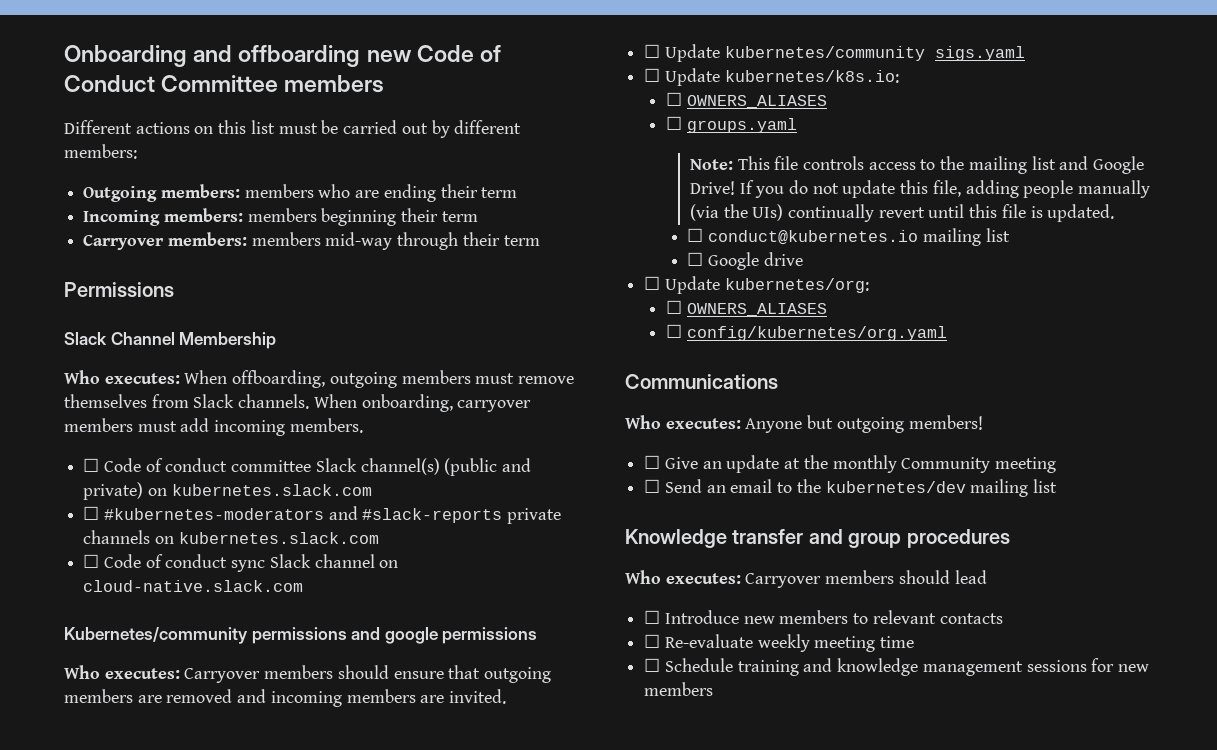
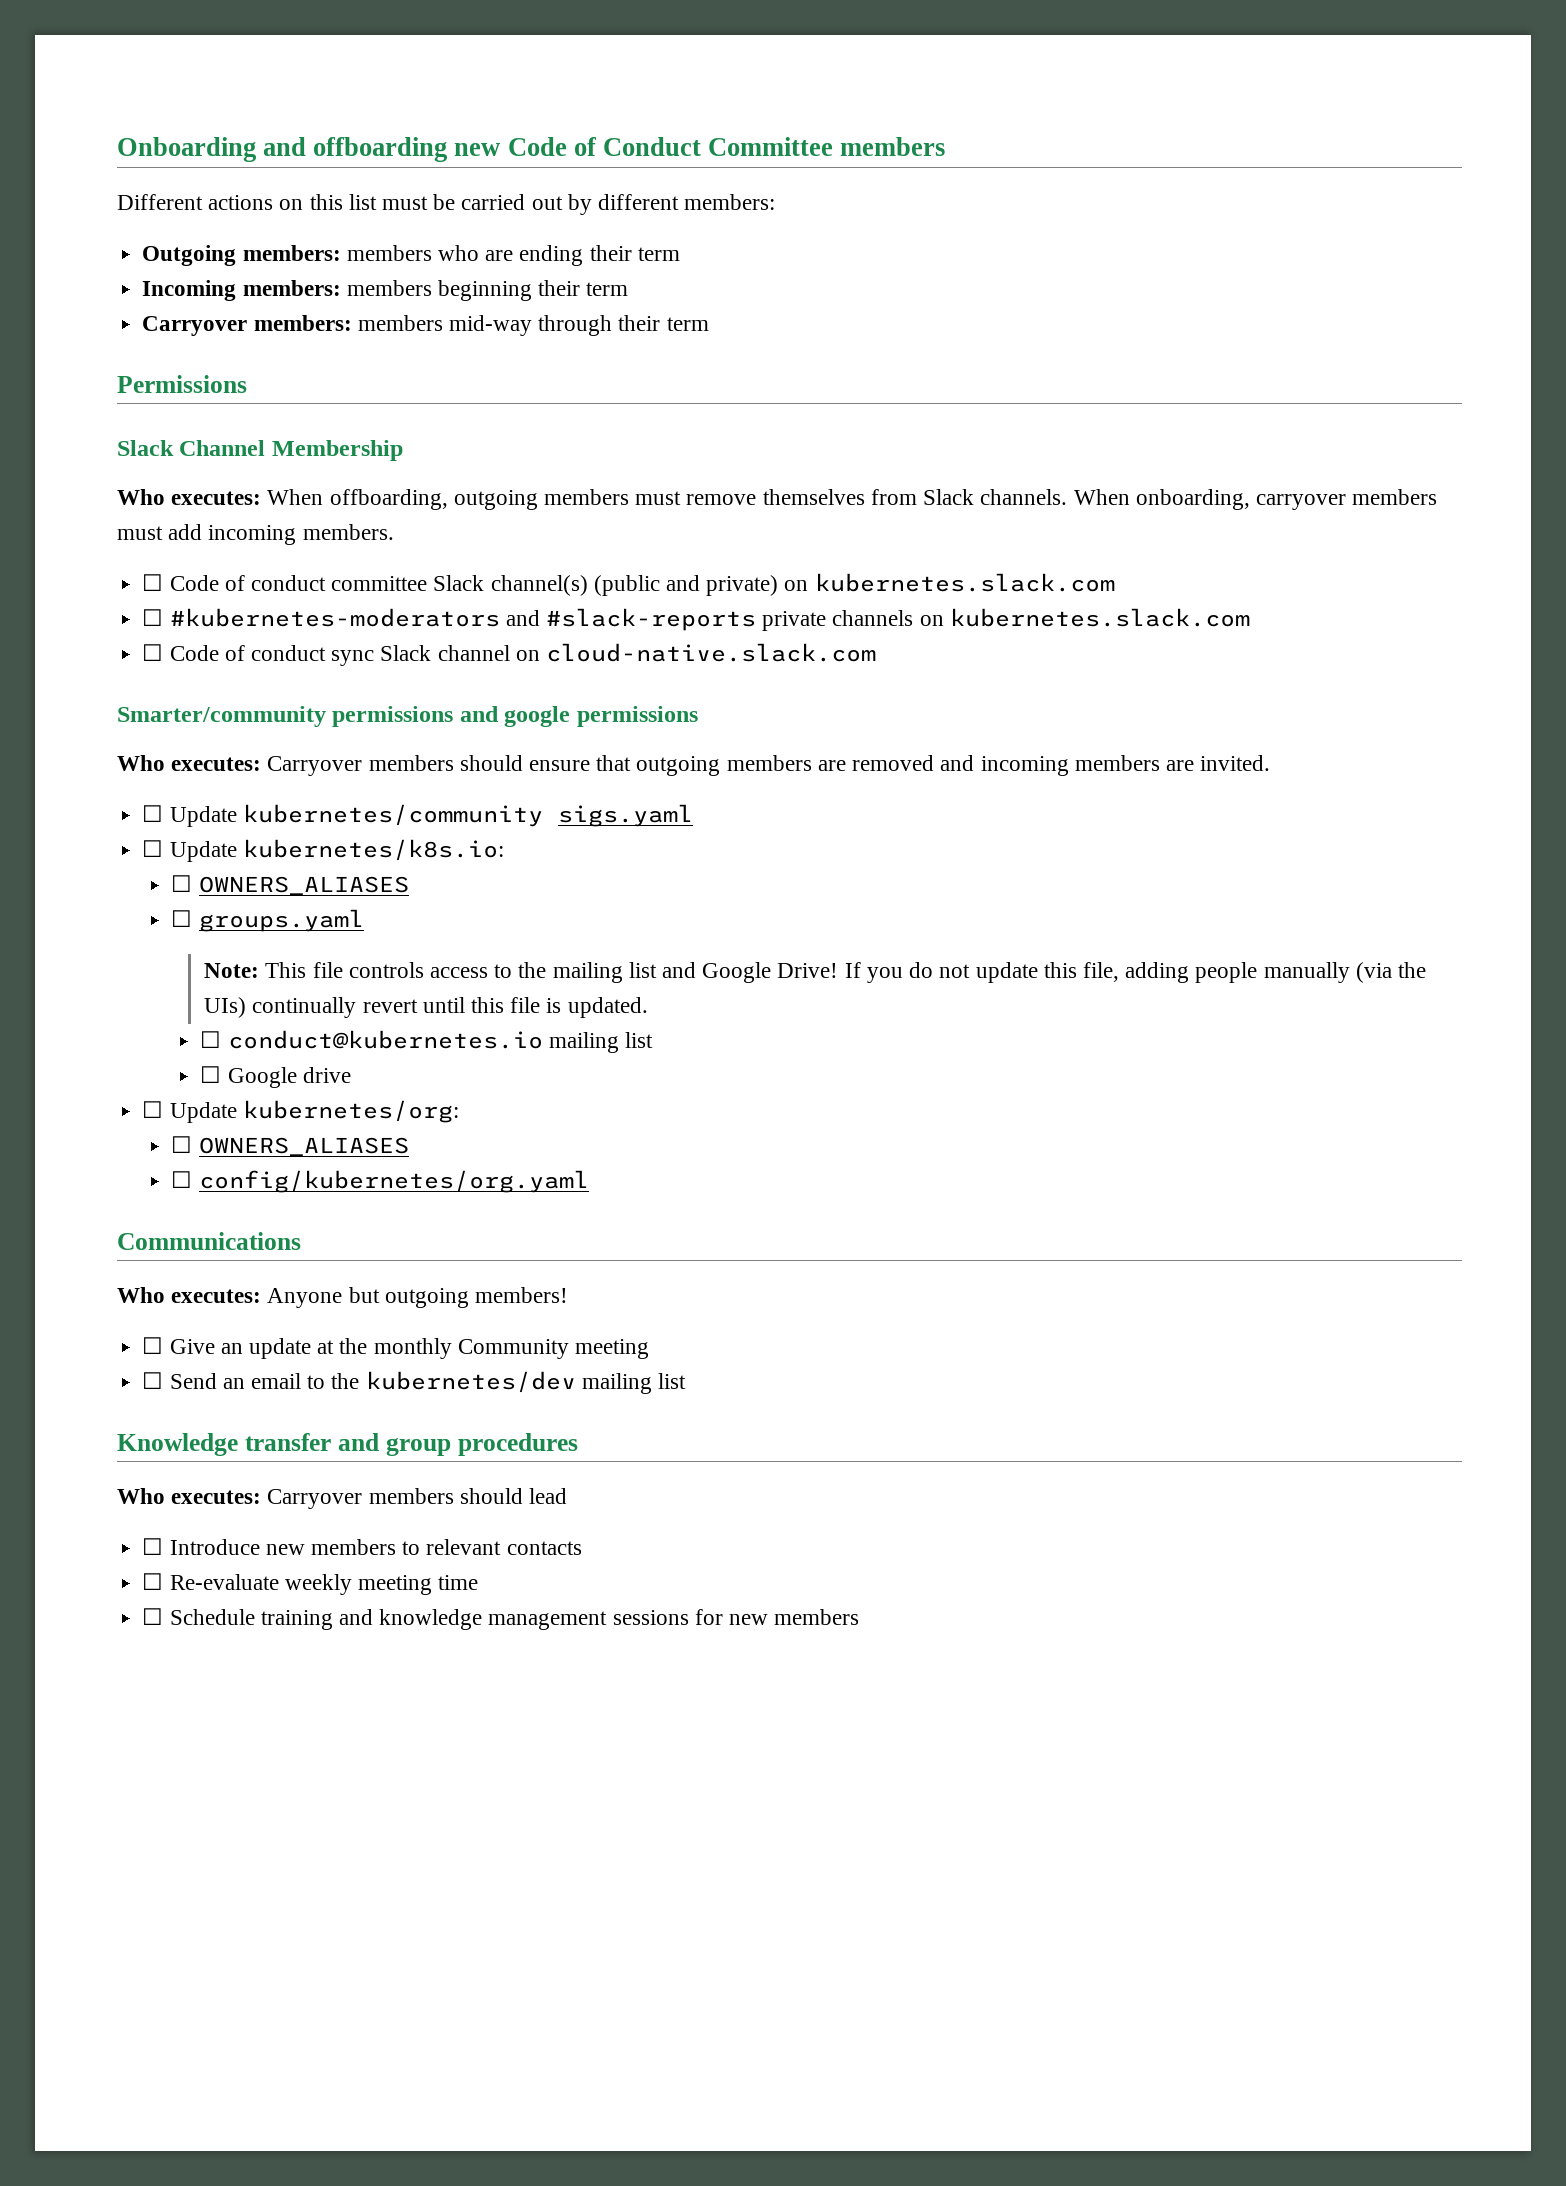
- Kubernetes/community permissions and google permissions
+ Smarter/community permissions and google permissions

